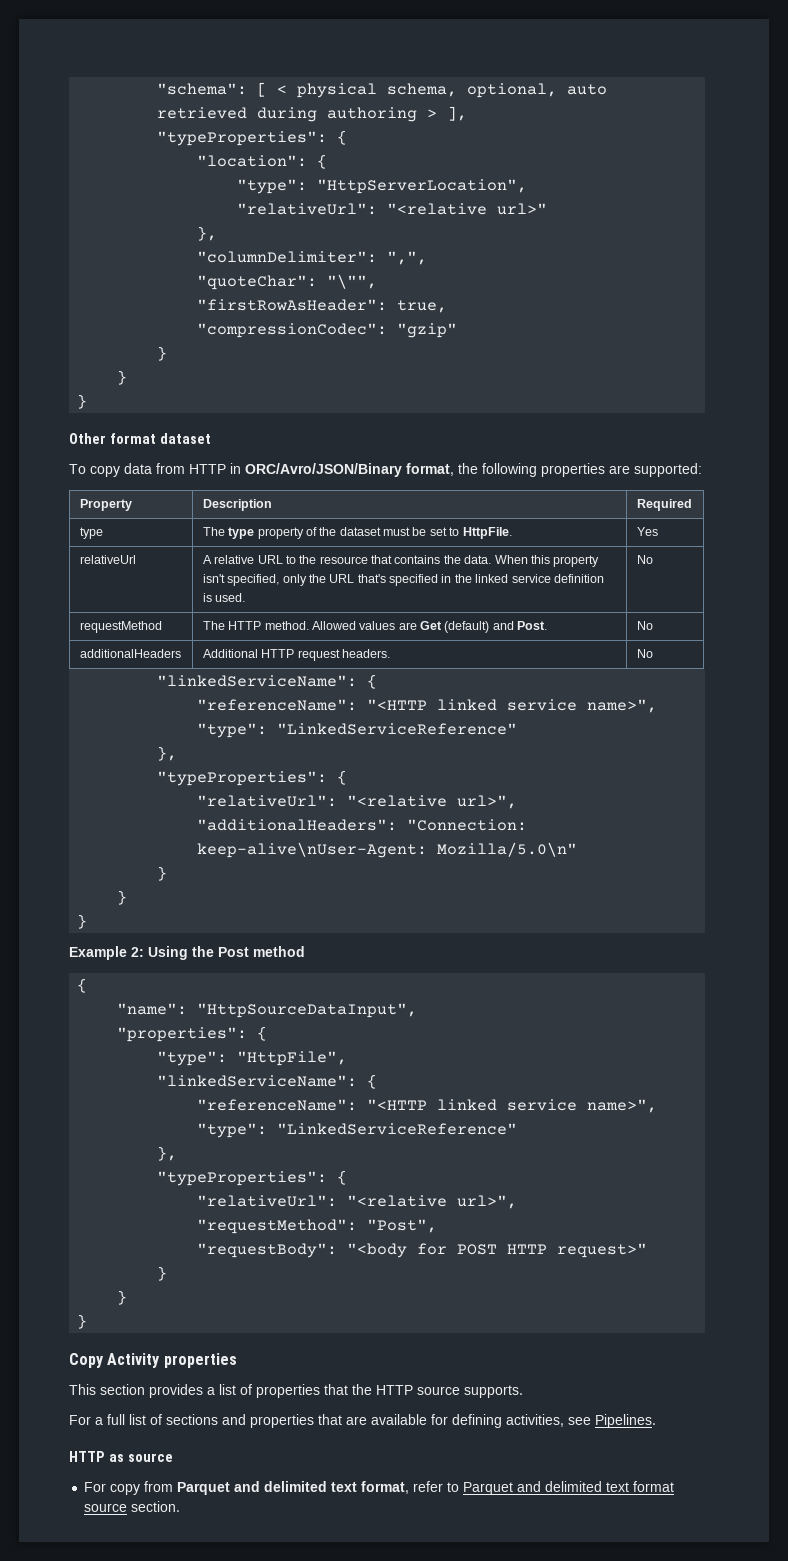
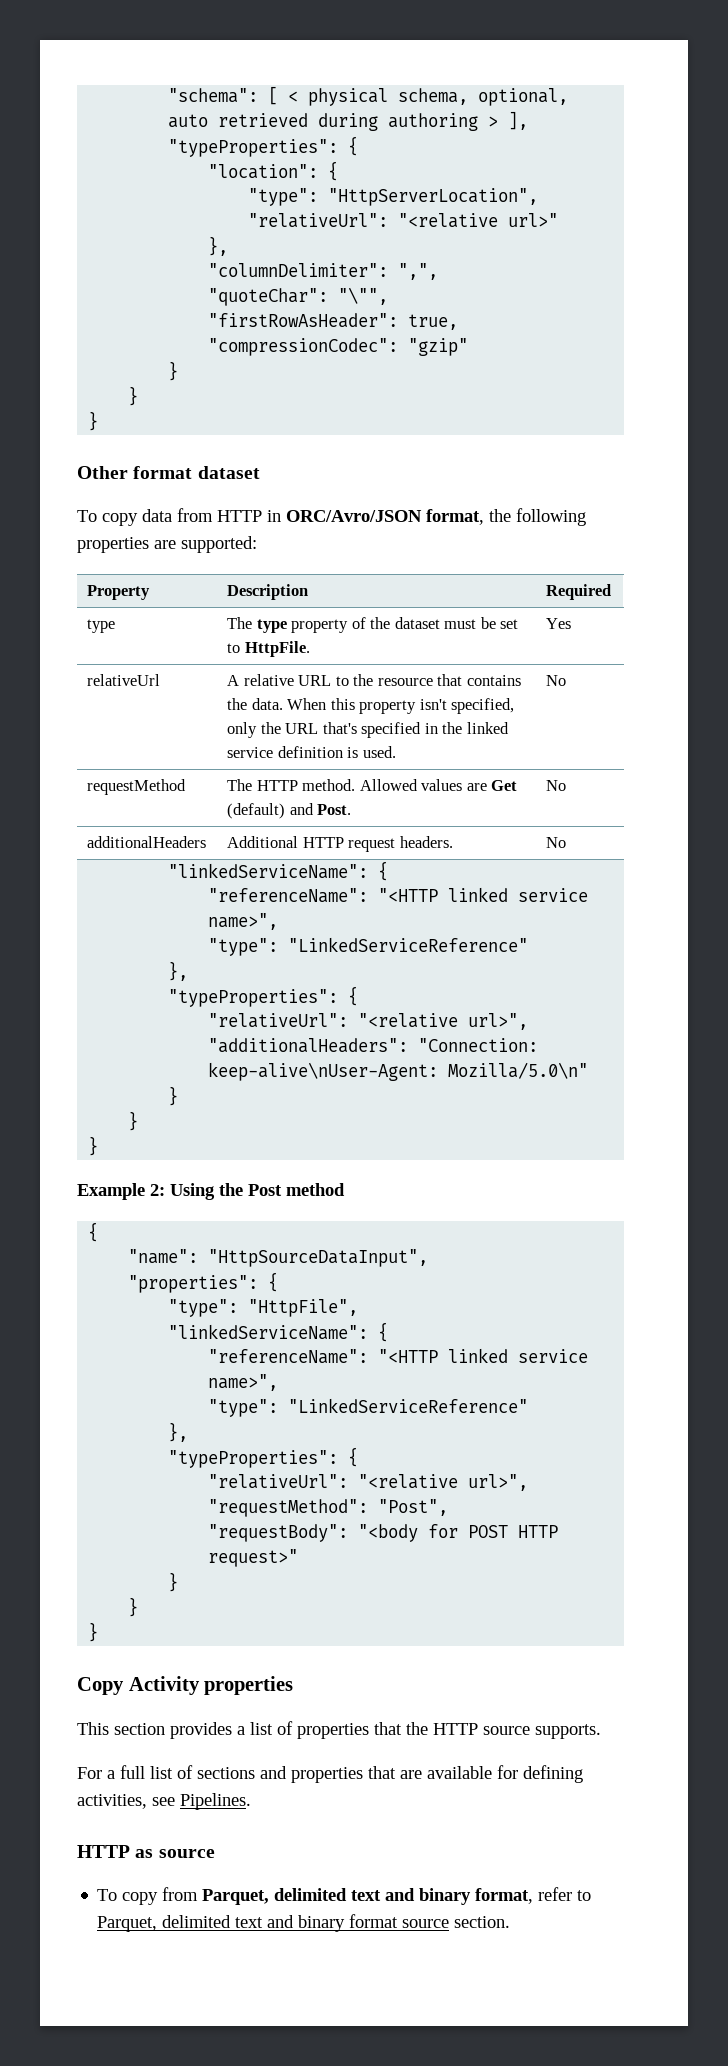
- To copy data from HTTP in ORC/Avro/JSON/Binary format, the following properties are supported:
+ To copy data from HTTP in ORC/Avro/JSON format, the following properties are supported:
- For copy from Parquet and delimited text format, refer to Parquet and delimited text format source section.
+ To copy from Parquet, delimited text and binary format, refer to Parquet, delimited text and binary format source section.

